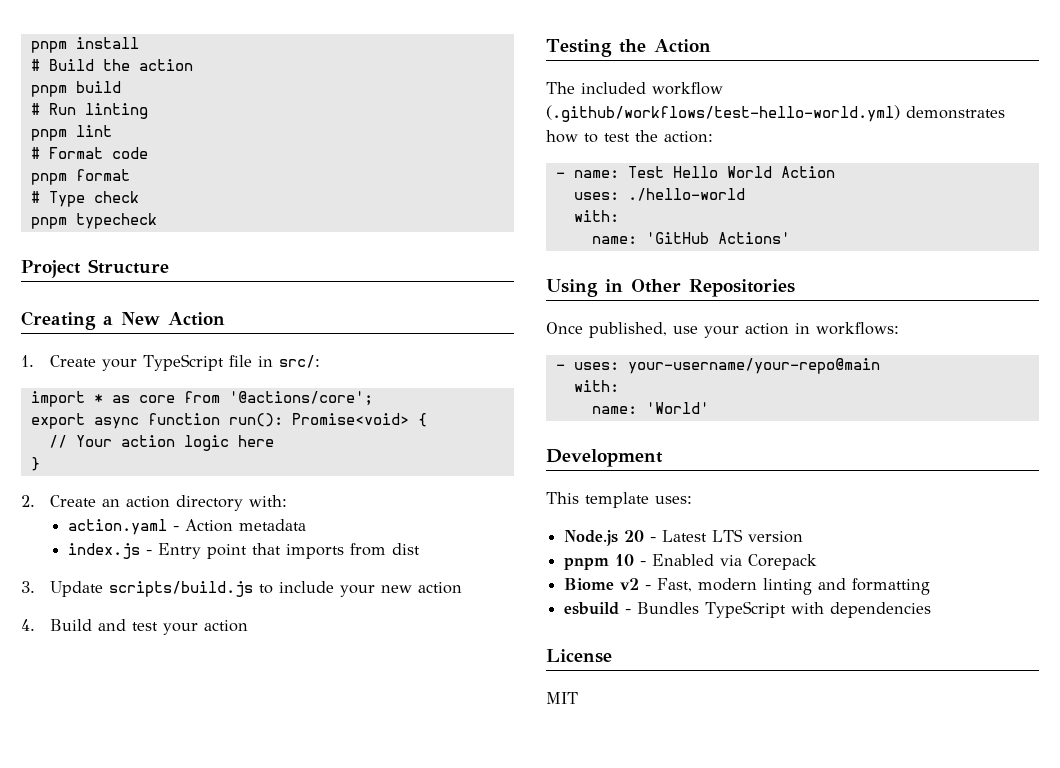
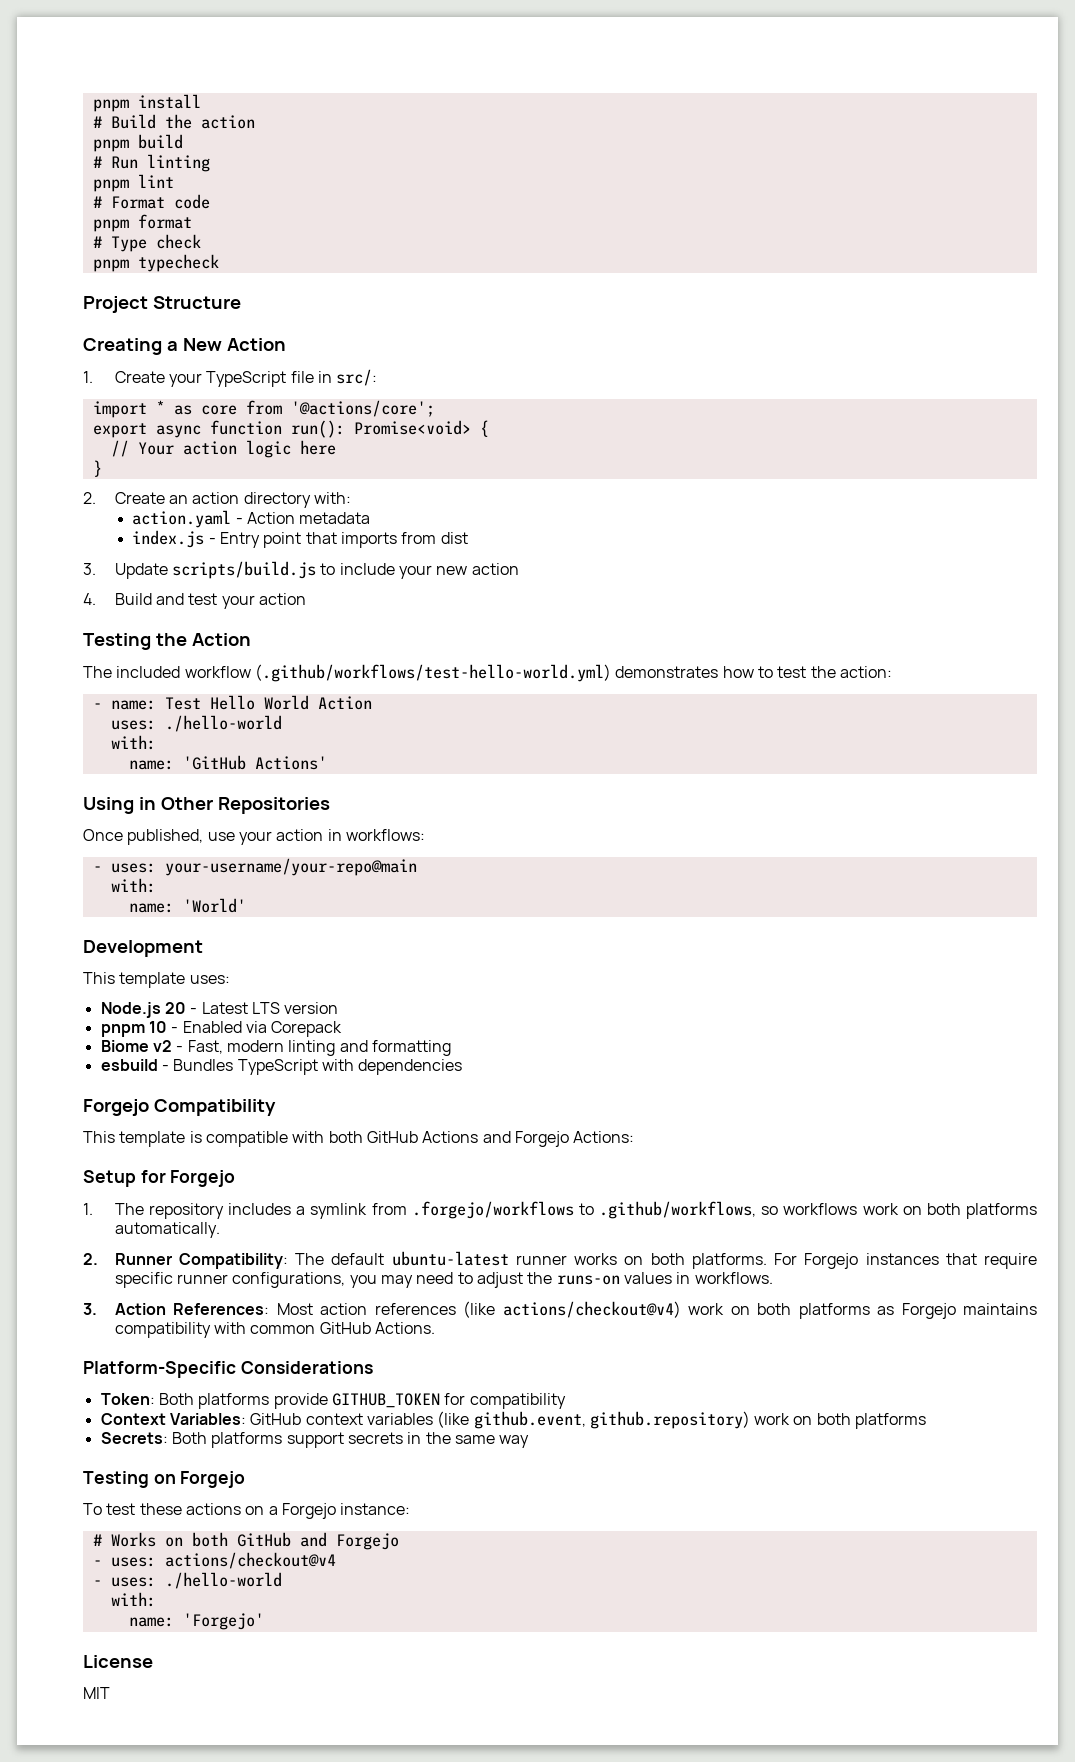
+ Forgejo Compatibility
+ This template is compatible with both GitHub Actions and Forgejo Actions:
+ Setup for Forgejo
+ 1. The repository includes a symlink from .forgejo/workflows to .github/workflows, so workflows work on both platforms automatically.
+ 2. Runner Compatibility: The default ubuntu-latest runner works on both platforms. For Forgejo instances that require specific runner configurations, you may need to adjust the runs-on values in workflows.
+ 3. Action References: Most action references (like actions/checkout@v4) work on both platforms as Forgejo maintains compatibility with common GitHub Actions.
+ Platform-Specific Considerations
+ Token: Both platforms provide GITHUB_TOKEN for compatibility
+ Context Variables: GitHub context variables (like github.event, github.repository) work on both platforms
+ Secrets: Both platforms support secrets in the same way
+ Testing on Forgejo
+ To test these actions on a Forgejo instance:
+ # Works on both GitHub and Forgejo
+ - uses: actions/checkout@v4
+ - uses: ./hello-world
+ with:
+ name: 'Forgejo'

